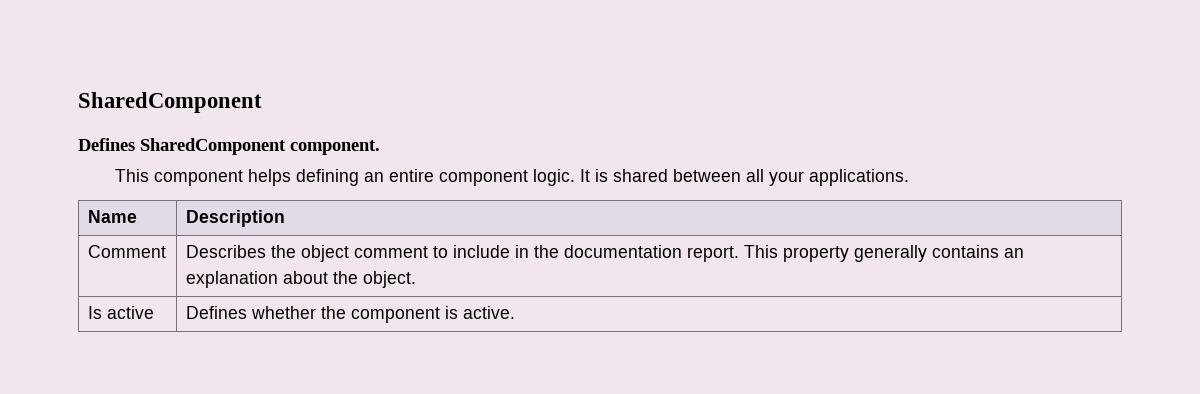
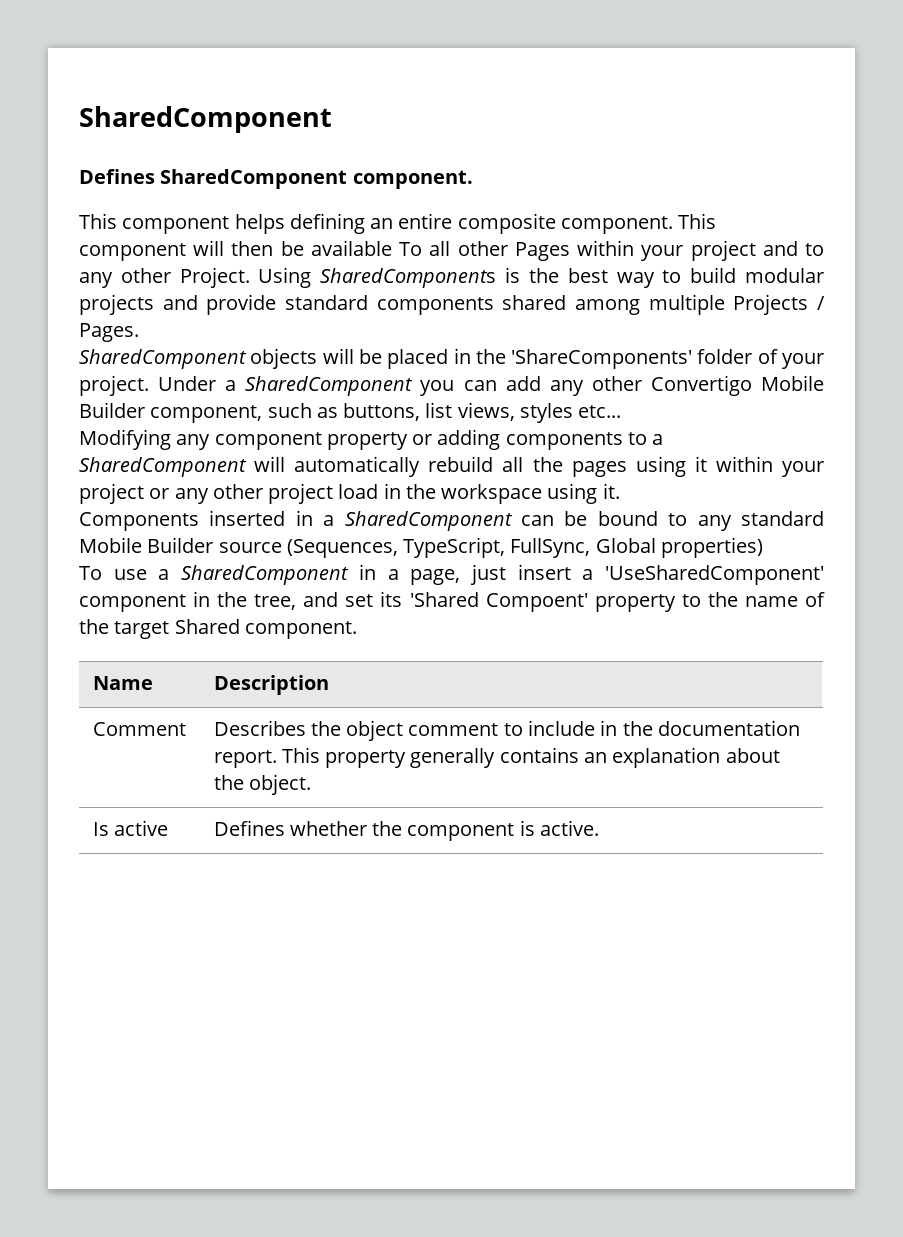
- This component helps defining an entire component logic. It is shared between all your applications.
+ This component helps defining an entire composite component. This component will then be available To all other Pages within your project and to any other Project. Using SharedComponents is the best way to build modular projects and provide standard components shared among multiple Projects / Pages.
+ SharedComponent objects will be placed in the 'ShareComponents' folder of your project. Under a SharedComponent you can add any other Convertigo Mobile Builder component, such as buttons, list views, styles etc...
+ Modifying any component property or adding components to a SharedComponent will automatically rebuild all the pages using it within your project or any other project load in the workspace using it.
+ Components inserted in a SharedComponent can be bound to any standard Mobile Builder source (Sequences, TypeScript, FullSync, Global properties)
+ To use a SharedComponent in a page, just insert a 'UseSharedComponent' component in the tree, and set its 'Shared Compoent' property to the name of the target Shared component.

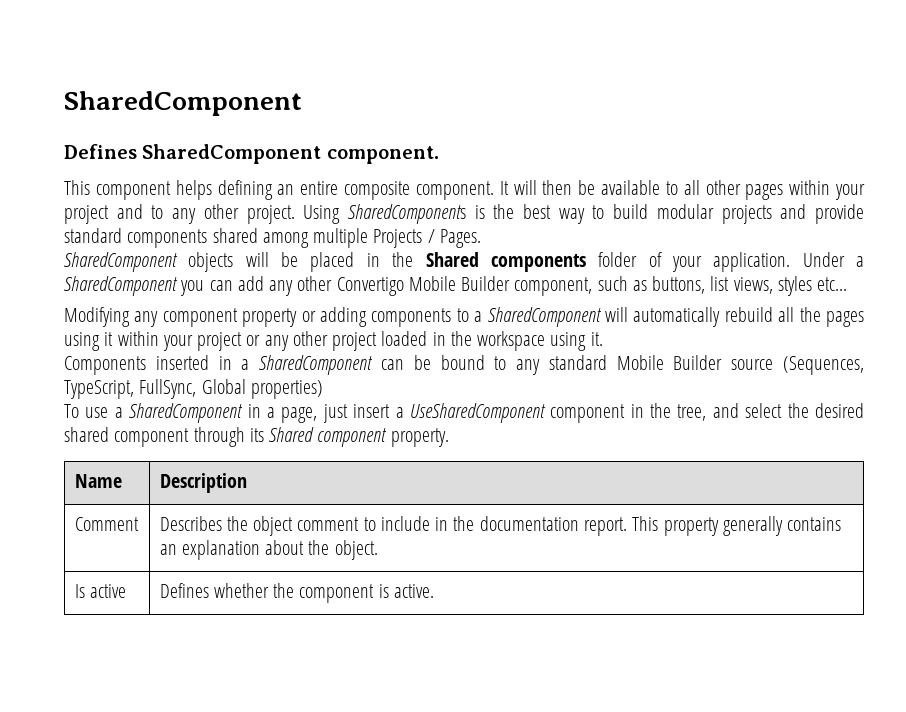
- This component will then be available To all other Pages within your project and to any other Project.
+ It will then be available to all other pages within your project and to any other project.
- SharedComponent objects will be placed in the 'ShareComponents' folder of your project.
+ SharedComponent objects will be placed in the Shared components folder of your application.
- Modifying any component property or adding components to a SharedComponent will automatically rebuild all the pages using it within your project or any other project load in the workspace using it.
+ Modifying any component property or adding components to a SharedComponent will automatically rebuild all the pages using it within your project or any other project loaded in the workspace using it.
- To use a SharedComponent in a page, just insert a 'UseSharedComponent' component in the tree, and set its 'Shared Compoent' property to the name of the target Shared component.
+ To use a SharedComponent in a page, just insert a UseSharedComponent component in the tree, and select the desired shared component through its Shared component property.

